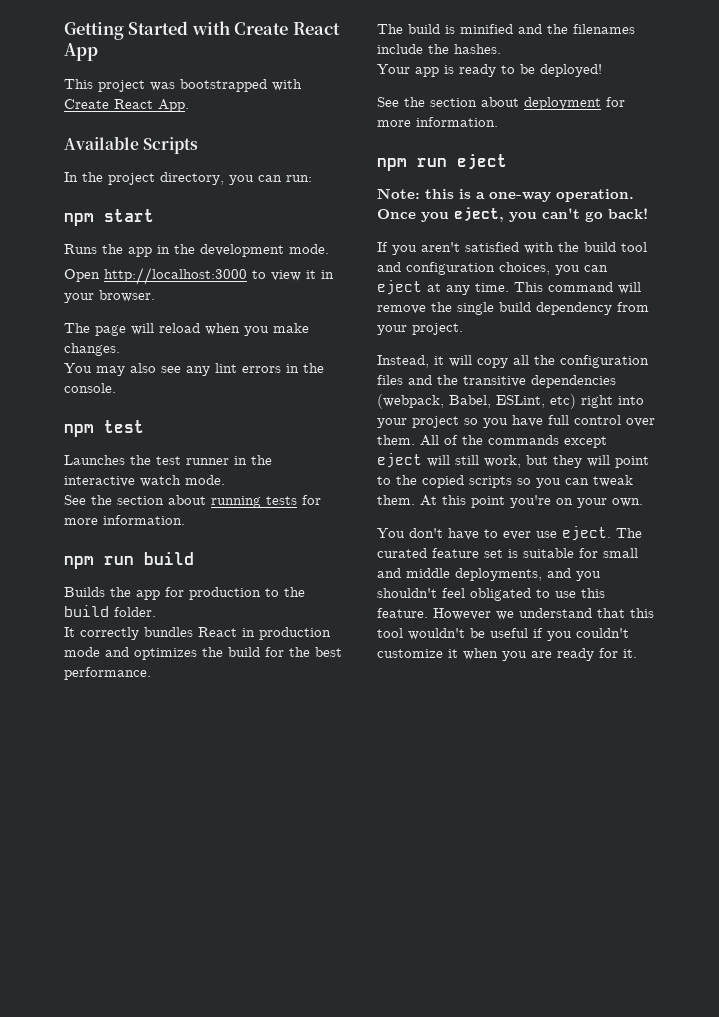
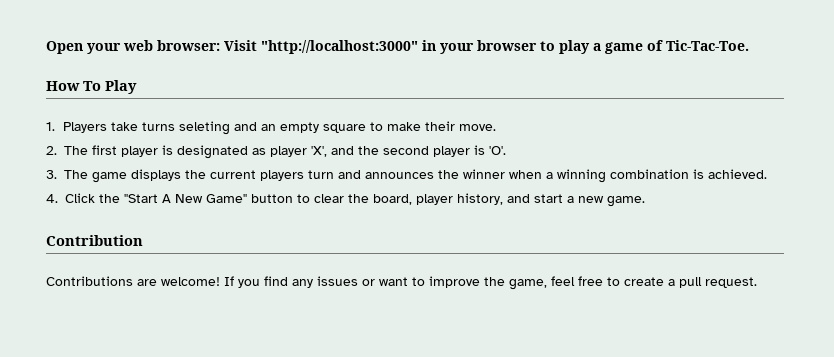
- Getting Started with Create React App
- This project was bootstrapped with Create React App.
- Available Scripts
- In the project directory, you can run:
- npm start
- Runs the app in the development mode.
- Open http://localhost:3000 to view it in your browser.
- The page will reload when you make changes.
- You may also see any lint errors in the console.
- npm test
- Launches the test runner in the interactive watch mode.
- See the section about running tests for more information.
- npm run build
- Builds the app for production to the build folder.
- It correctly bundles React in production mode and optimizes the build for the best performance.
- The build is minified and the filenames include the hashes.
- Your app is ready to be deployed!
- See the section about deployment for more information.
- npm run eject
- Note: this is a one-way operation. Once you eject, you can't go back!
- If you aren't satisfied with the build tool and configuration choices, you can eject at any time. This command will remove the single build dependency from your project.
- Instead, it will copy all the configuration files and the transitive dependencies (webpack, Babel, ESLint, etc) right into your project so you have full control over them. All of the commands except eject will still work, but they will point to the copied scripts so you can tweak them. At this point you're on your own.
- You don't have to ever use eject. The curated feature set is suitable for small and middle deployments, and you shouldn't feel obligated to use this feature. However we understand that this tool wouldn't be useful if you couldn't customize it when you are ready for it.
+ Open your web browser: Visit "http://localhost:3000" in your browser to play a game of Tic-Tac-Toe.
+ How To Play
+ 1. Players take turns seleting and an empty square to make their move.
+ 2. The first player is designated as player 'X', and the second player is 'O'.
+ 3. The game displays the current players turn and announces the winner when a winning combination is achieved.
+ 4. Click the "Start A New Game" button to clear the board, player history, and start a new game.
+ Contribution
+ Contributions are welcome! If you find any issues or want to improve the game, feel free to create a pull request.

